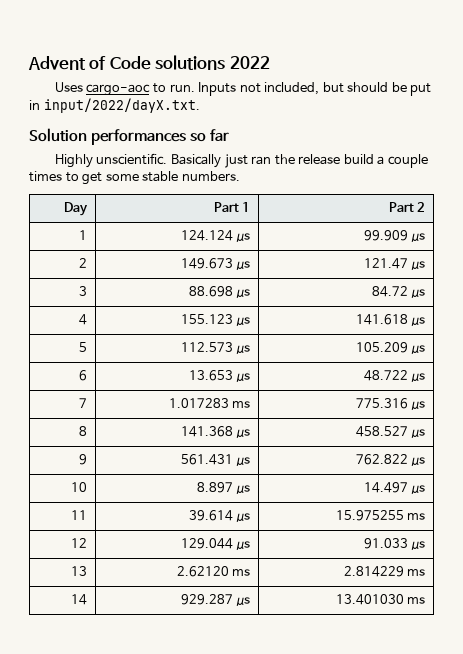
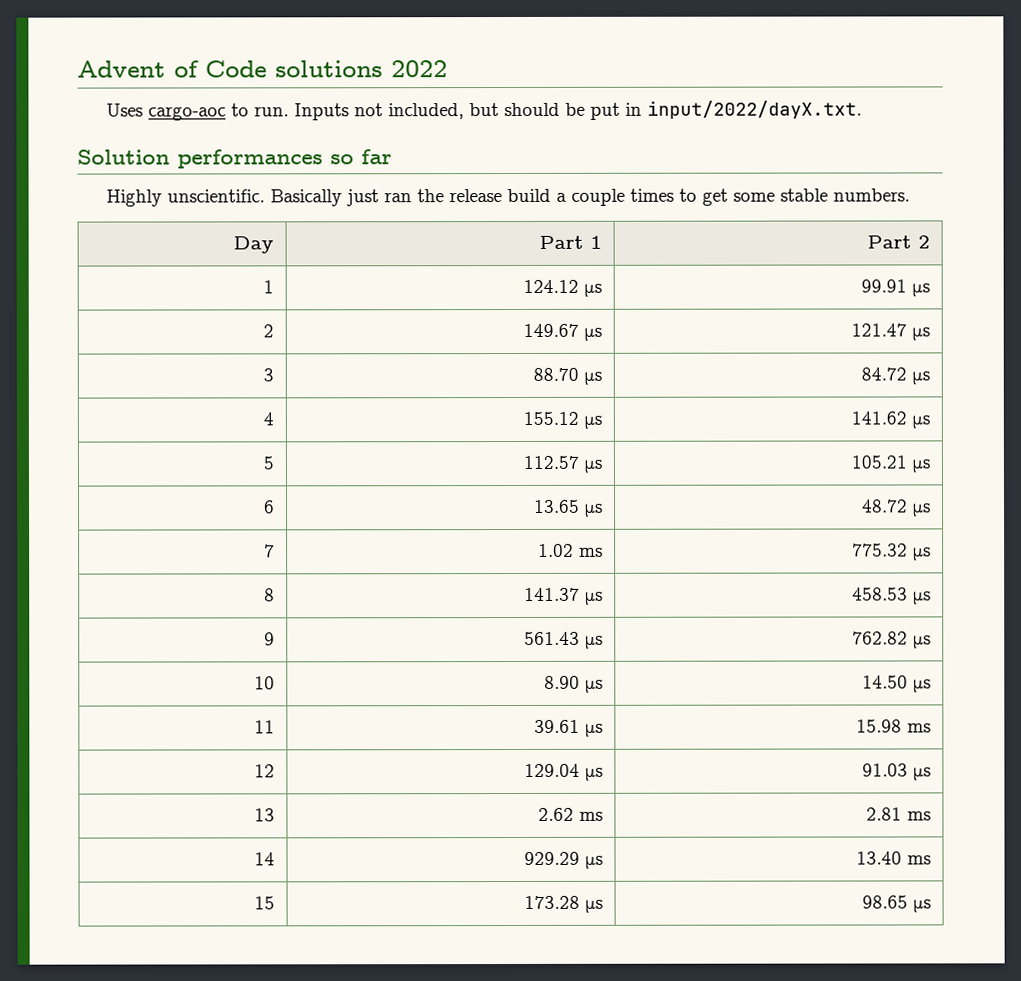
- 1 | 124.124 μs | 99.909 μs
+ 1 | 124.12 μs | 99.91 μs
- 2 | 149.673 μs | 121.47 μs
+ 2 | 149.67 μs | 121.47 μs
- 3 | 88.698 μs | 84.72 μs
+ 3 | 88.70 μs | 84.72 μs
- 4 | 155.123 μs | 141.618 μs
+ 4 | 155.12 μs | 141.62 μs
- 5 | 112.573 μs | 105.209 μs
+ 5 | 112.57 μs | 105.21 μs
- 6 | 13.653 μs | 48.722 μs
+ 6 | 13.65 μs | 48.72 μs
- 7 | 1.017283 ms | 775.316 μs
+ 7 | 1.02 ms | 775.32 μs
- 8 | 141.368 μs | 458.527 μs
+ 8 | 141.37 μs | 458.53 μs
- 9 | 561.431 μs | 762.822 μs
+ 9 | 561.43 μs | 762.82 μs
- 10 | 8.897 μs | 14.497 μs
+ 10 | 8.90 μs | 14.50 μs
- 11 | 39.614 μs | 15.975255 ms
+ 11 | 39.61 μs | 15.98 ms
- 12 | 129.044 μs | 91.033 μs
+ 12 | 129.04 μs | 91.03 μs
- 13 | 2.62120 ms | 2.814229 ms
+ 13 | 2.62 ms | 2.81 ms
- 14 | 929.287 μs | 13.401030 ms
+ 14 | 929.29 μs | 13.40 ms
+ 15 | 173.28 μs | 98.65 μs

